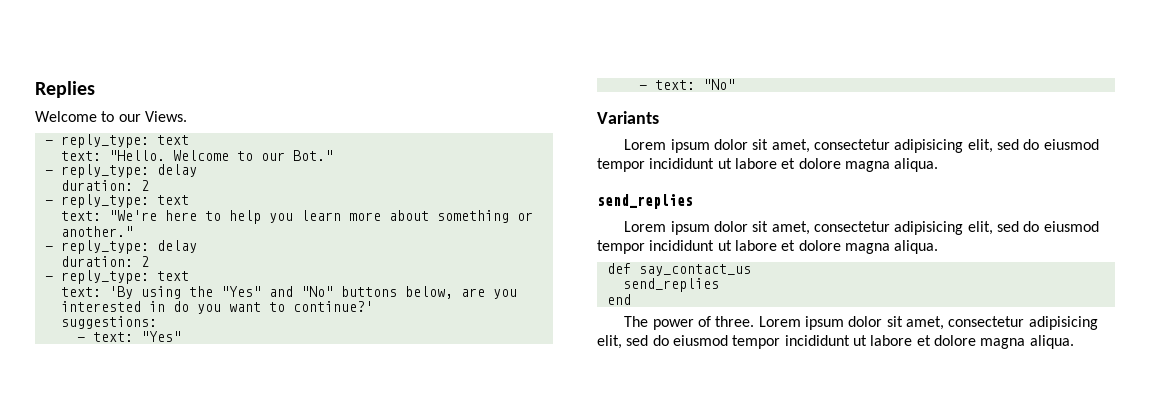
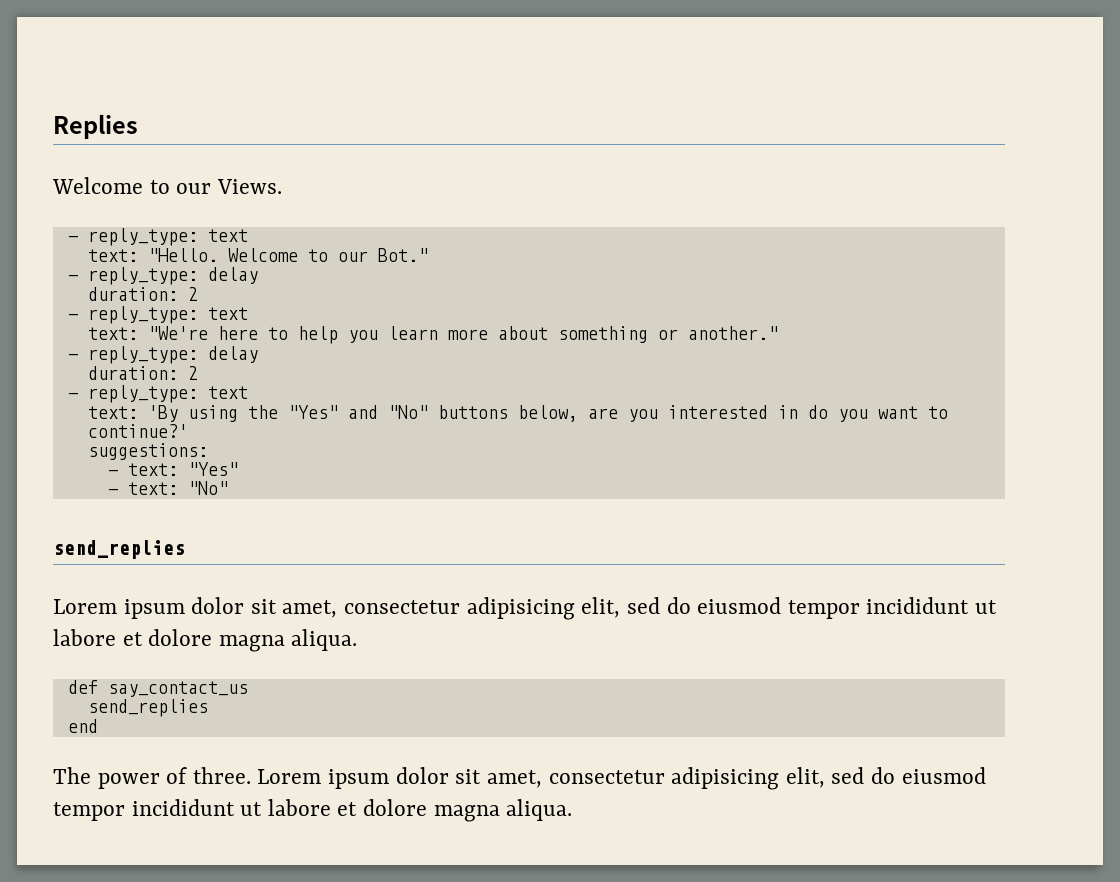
- Variants
- Lorem ipsum dolor sit amet, consectetur adipisicing elit, sed do eiusmod tempor incididunt ut labore et dolore magna aliqua.

